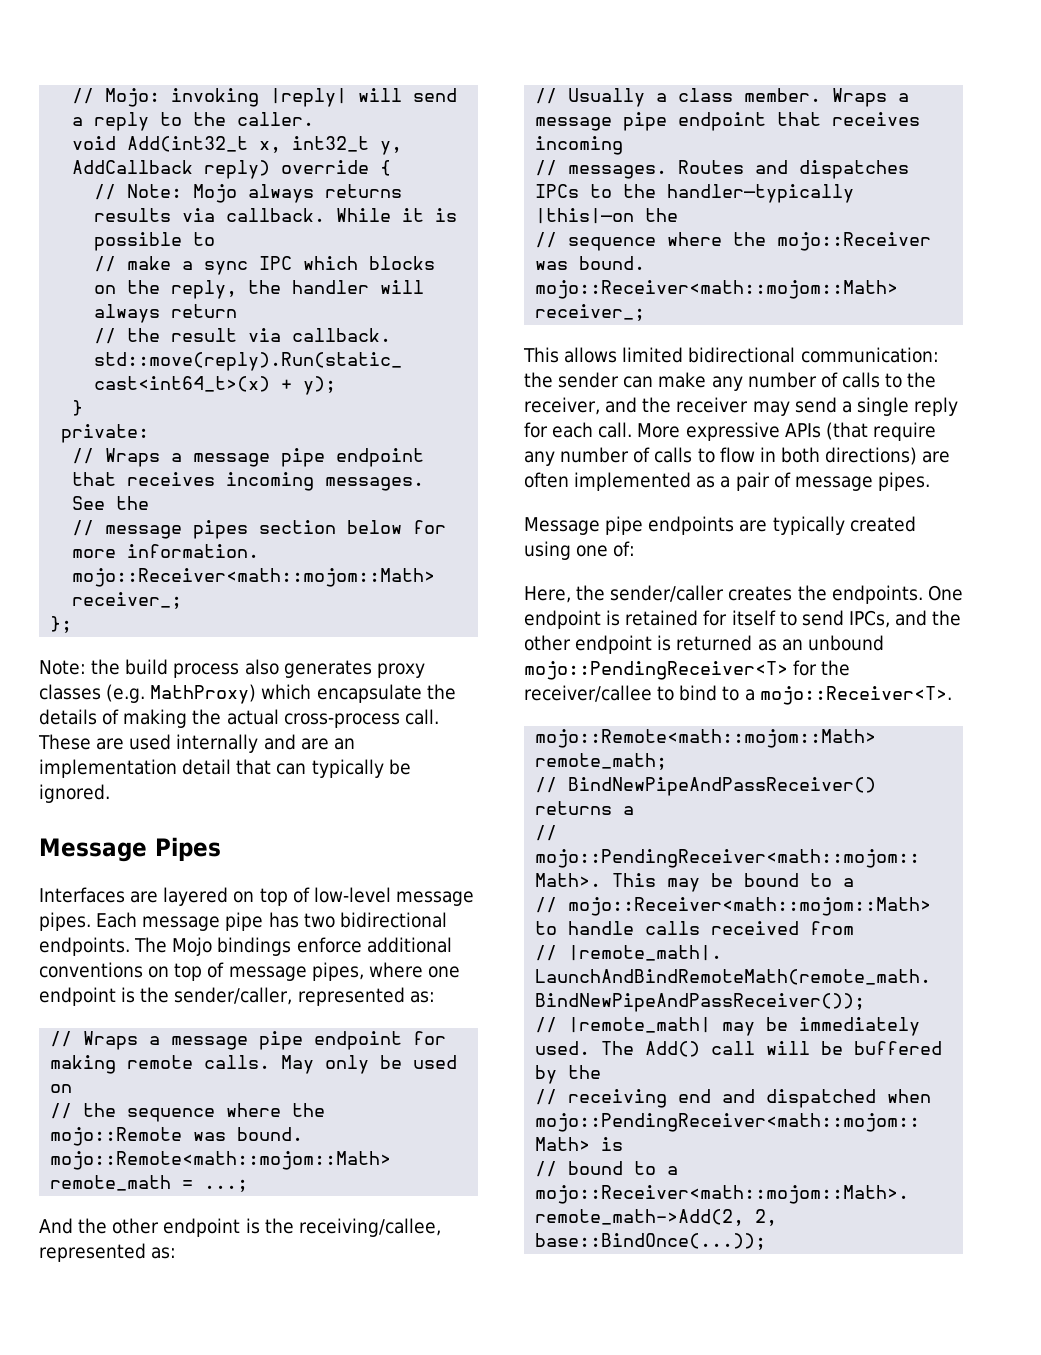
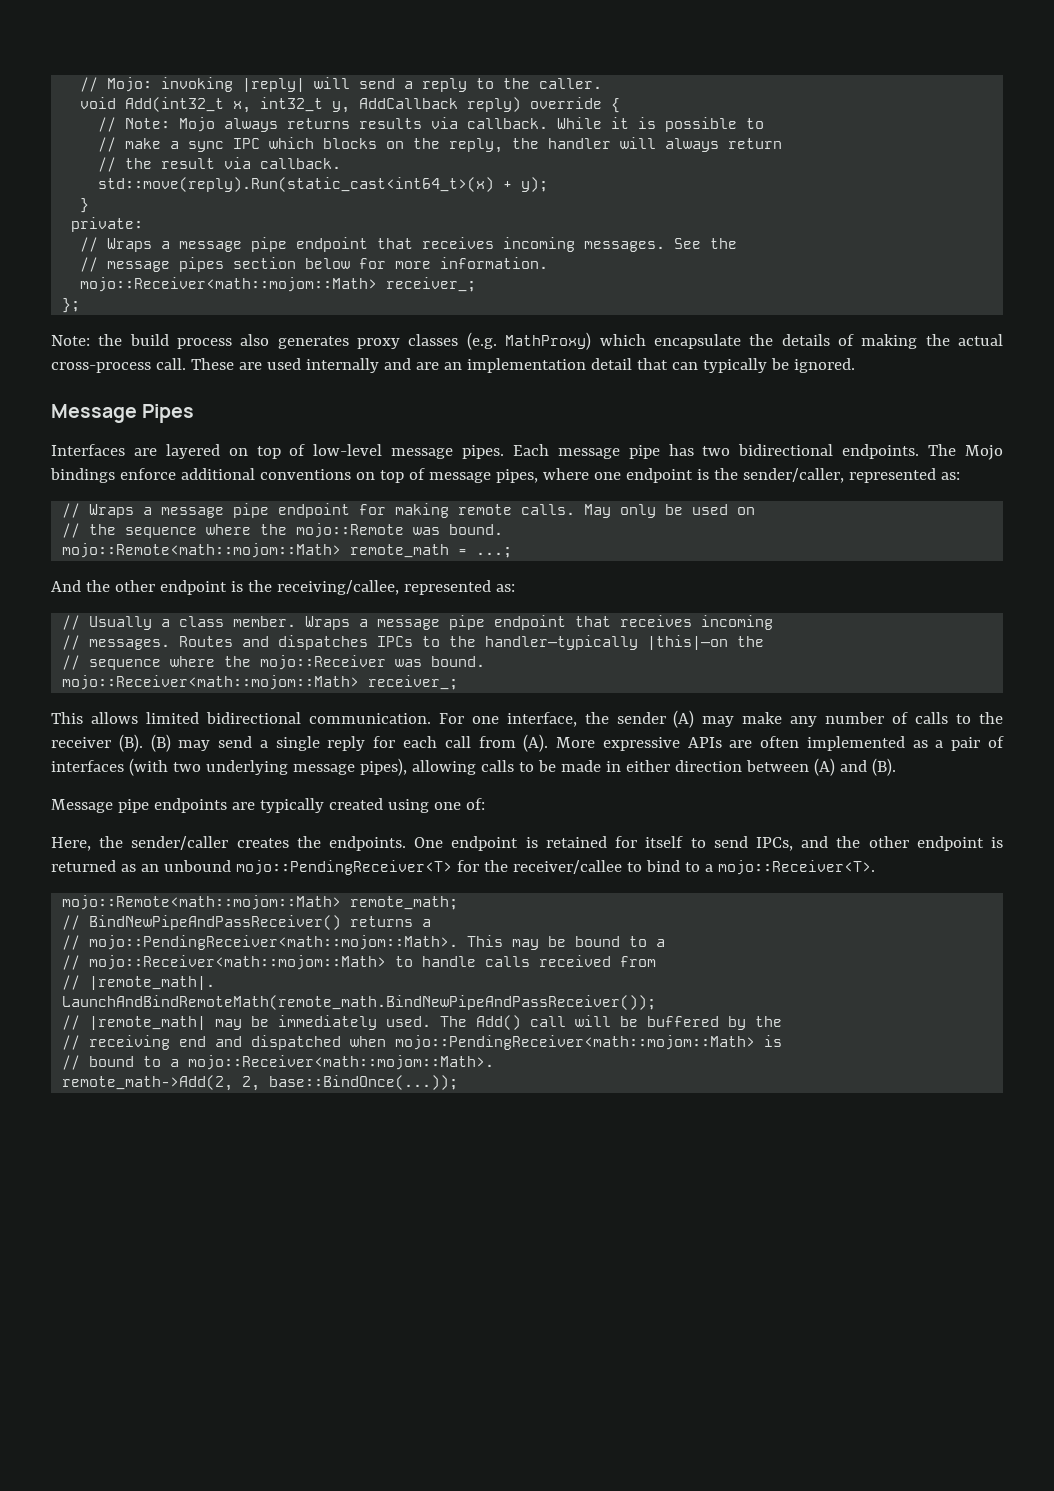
- This allows limited bidirectional communication: the sender can make any number of calls to the receiver, and the receiver may send a single reply for each call. More expressive APIs (that require any number of calls to flow in both directions) are often implemented as a pair of message pipes.
+ This allows limited bidirectional communication. For one interface, the sender (A) may make any number of calls to the receiver (B). (B) may send a single reply for each call from (A). More expressive APIs are often implemented as a pair of interfaces (with two underlying message pipes), allowing calls to be made in either direction between (A) and (B).

